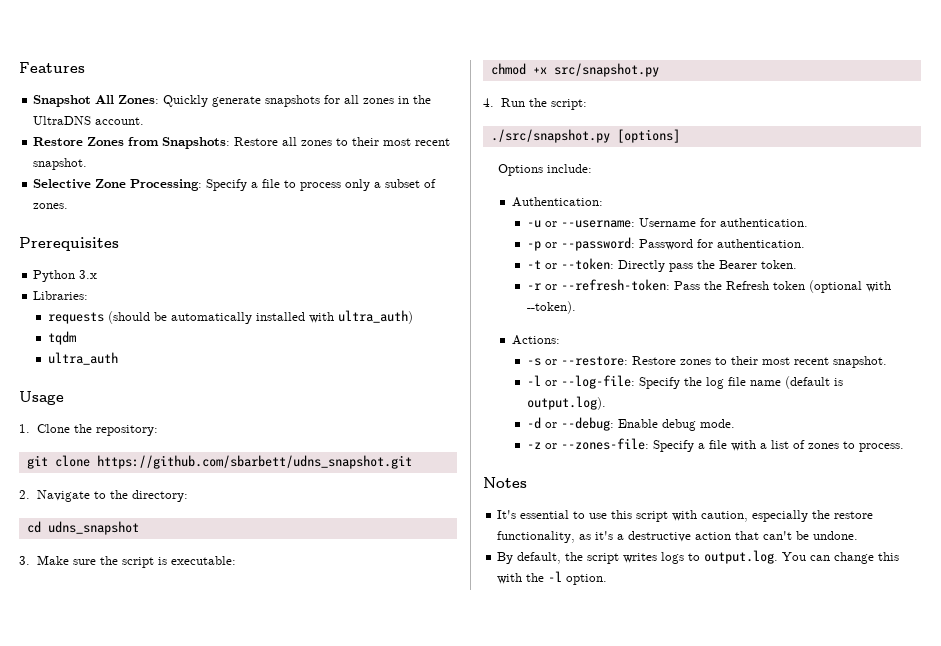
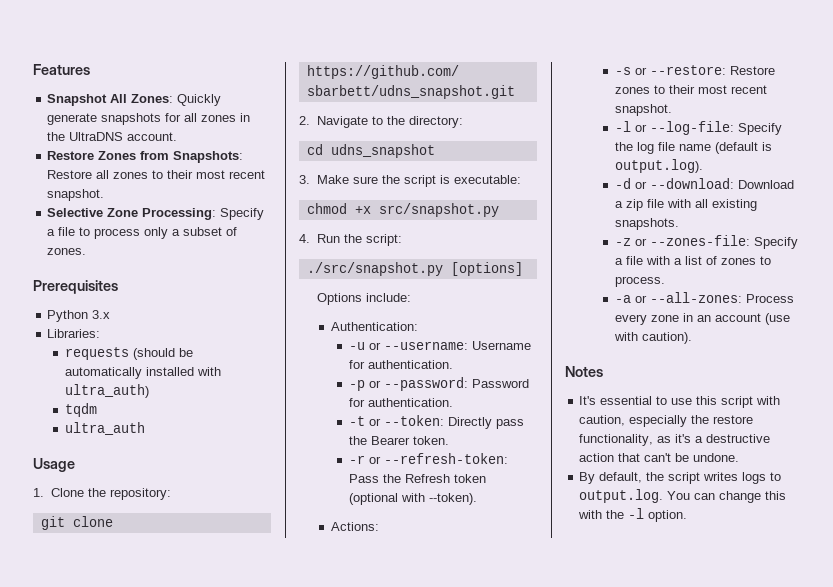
- -d or --debug: Enable debug mode.
+ -d or --download: Download a zip file with all existing snapshots.
+ -a or --all-zones: Process every zone in an account (use with caution).

